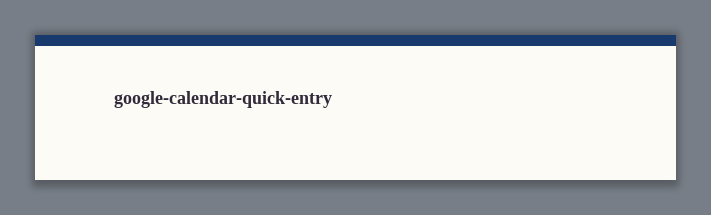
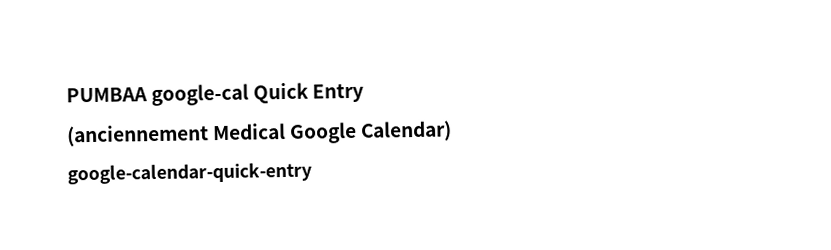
+ PUMBAA google-cal Quick Entry
+ (anciennement Medical Google Calendar)

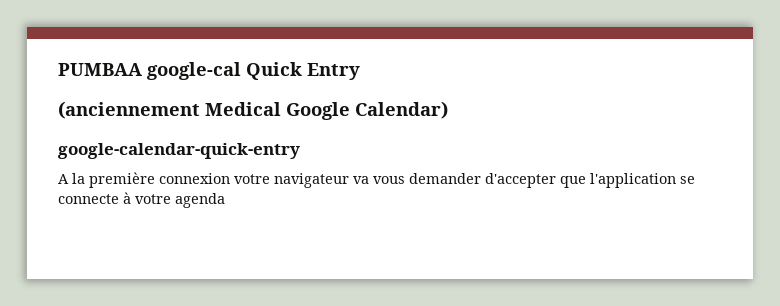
+ A la première connexion votre navigateur va vous demander d'accepter que l'application se connecte à votre agenda

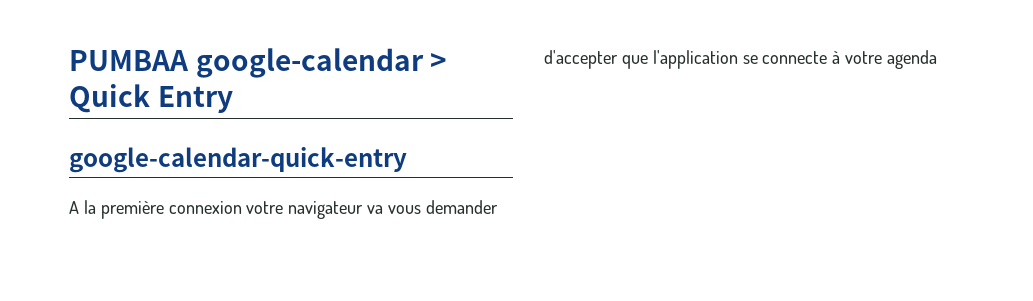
- PUMBAA google-cal Quick Entry
+ PUMBAA google-calendar > Quick Entry
- (anciennement Medical Google Calendar)

